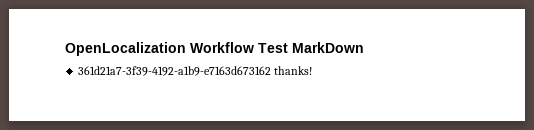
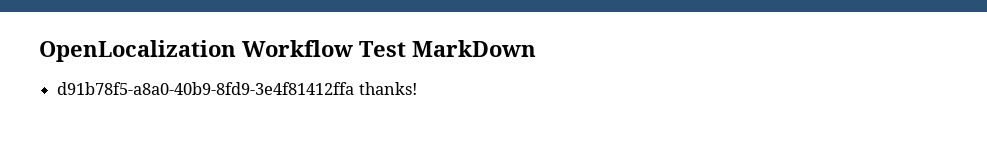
- 361d21a7-3f39-4192-a1b9-e7163d673162 thanks!
+ d91b78f5-a8a0-40b9-8fd9-3e4f81412ffa thanks!

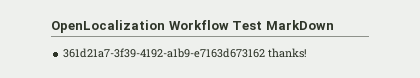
- d91b78f5-a8a0-40b9-8fd9-3e4f81412ffa thanks!
+ 361d21a7-3f39-4192-a1b9-e7163d673162 thanks!

